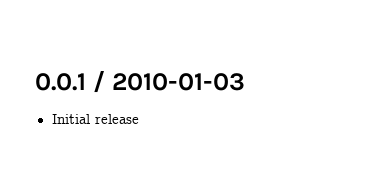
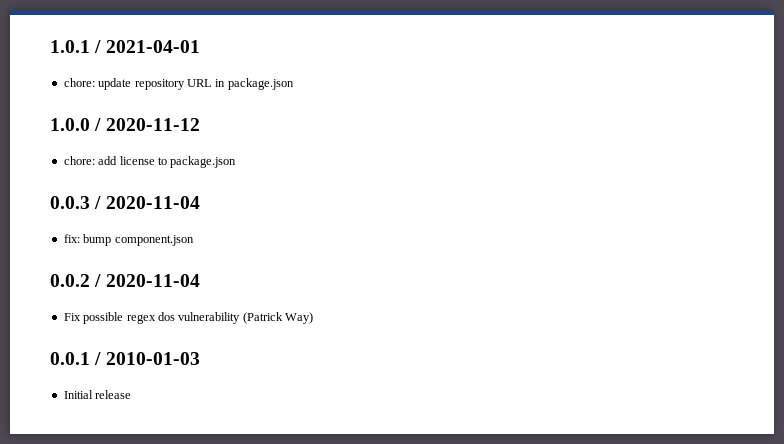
+ 1.0.1 / 2021-04-01
+ chore: update repository URL in package.json
+ 1.0.0 / 2020-11-12
+ chore: add license to package.json
+ 0.0.3 / 2020-11-04
+ fix: bump component.json
+ 0.0.2 / 2020-11-04
+ Fix possible regex dos vulnerability (Patrick Way)

